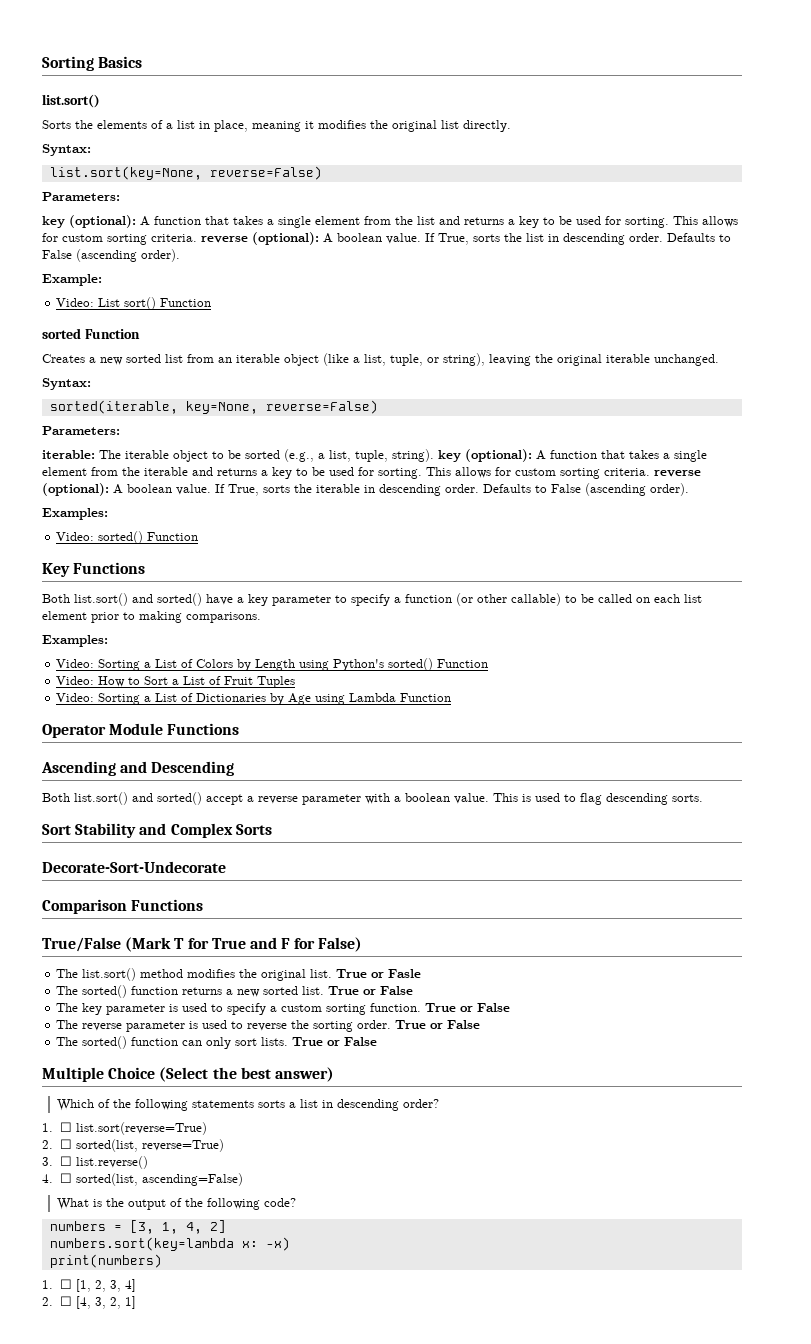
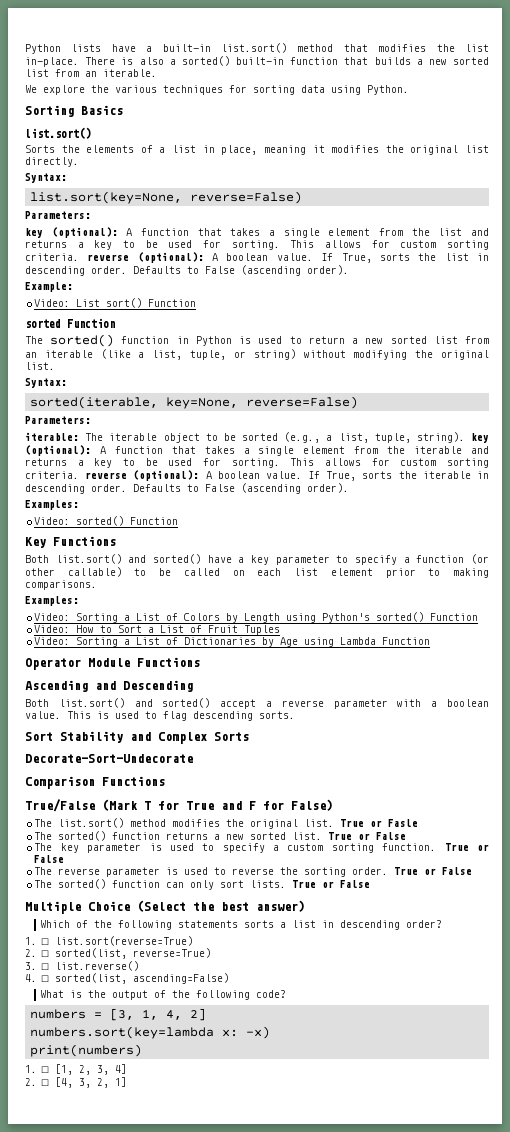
+ Python lists have a built-in list.sort() method that modifies the list in-place. There is also a sorted() built-in function that builds a new sorted list from an iterable.
+ We explore the various techniques for sorting data using Python.
- Creates a new sorted list from an iterable object (like a list, tuple, or string), leaving the original iterable unchanged.
+ The sorted() function in Python is used to return a new sorted list from an iterable (like a list, tuple, or string) without modifying the original list.

